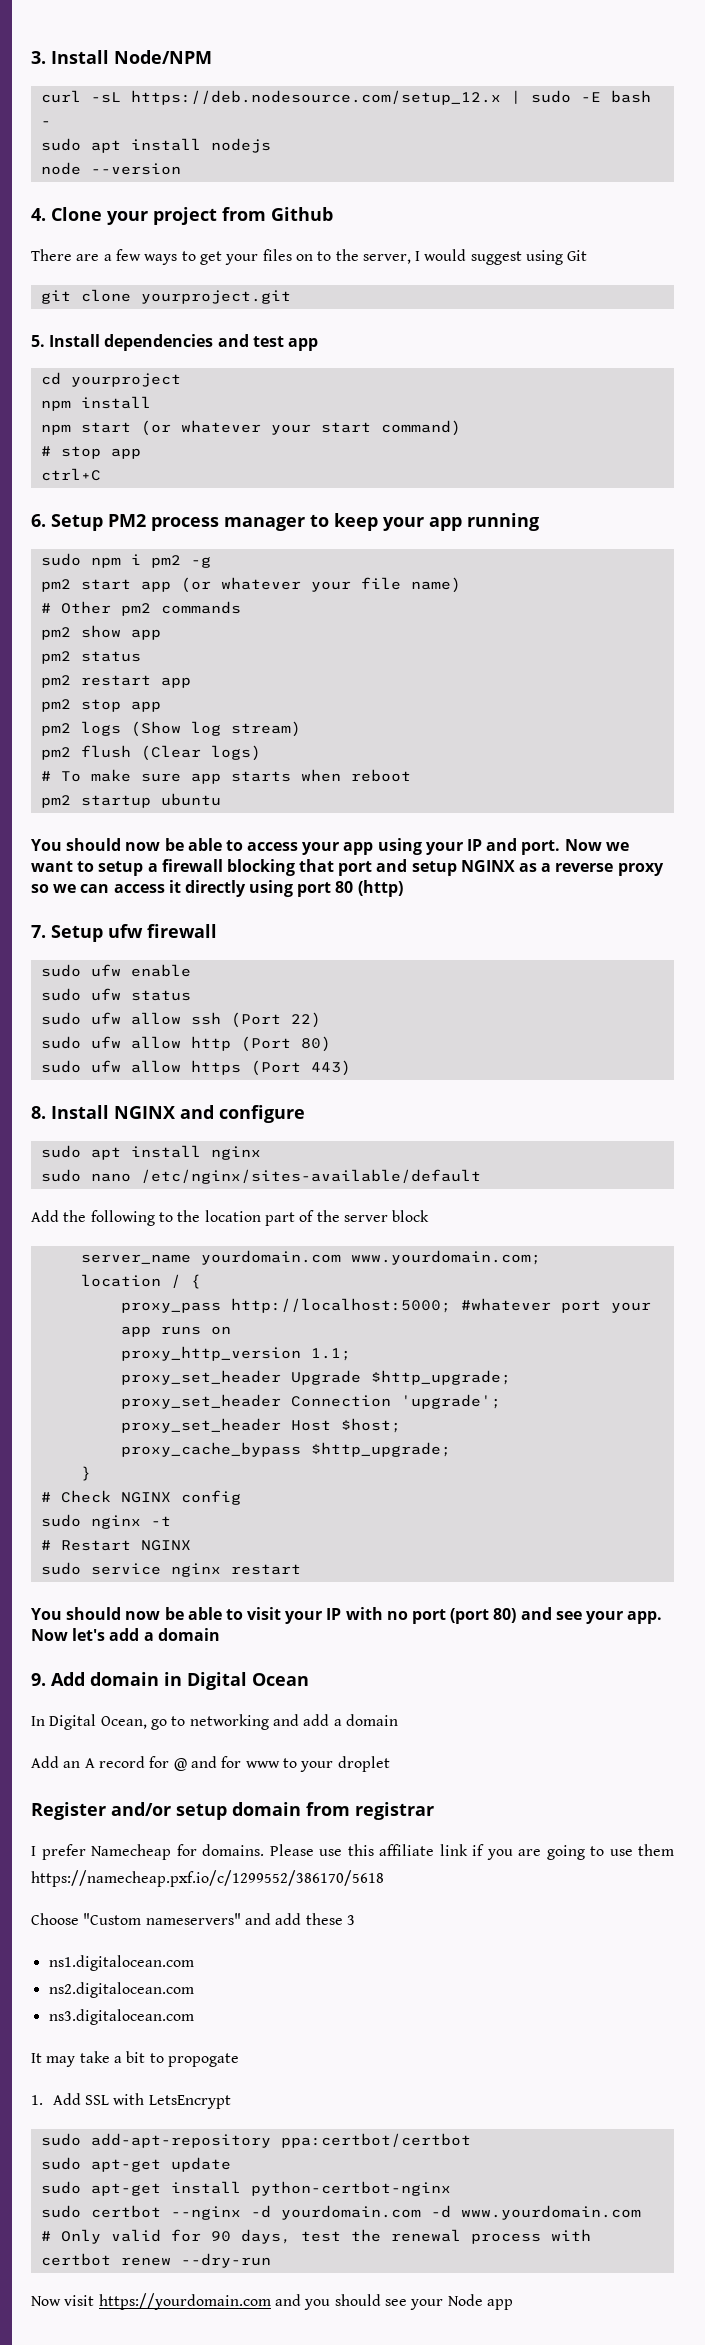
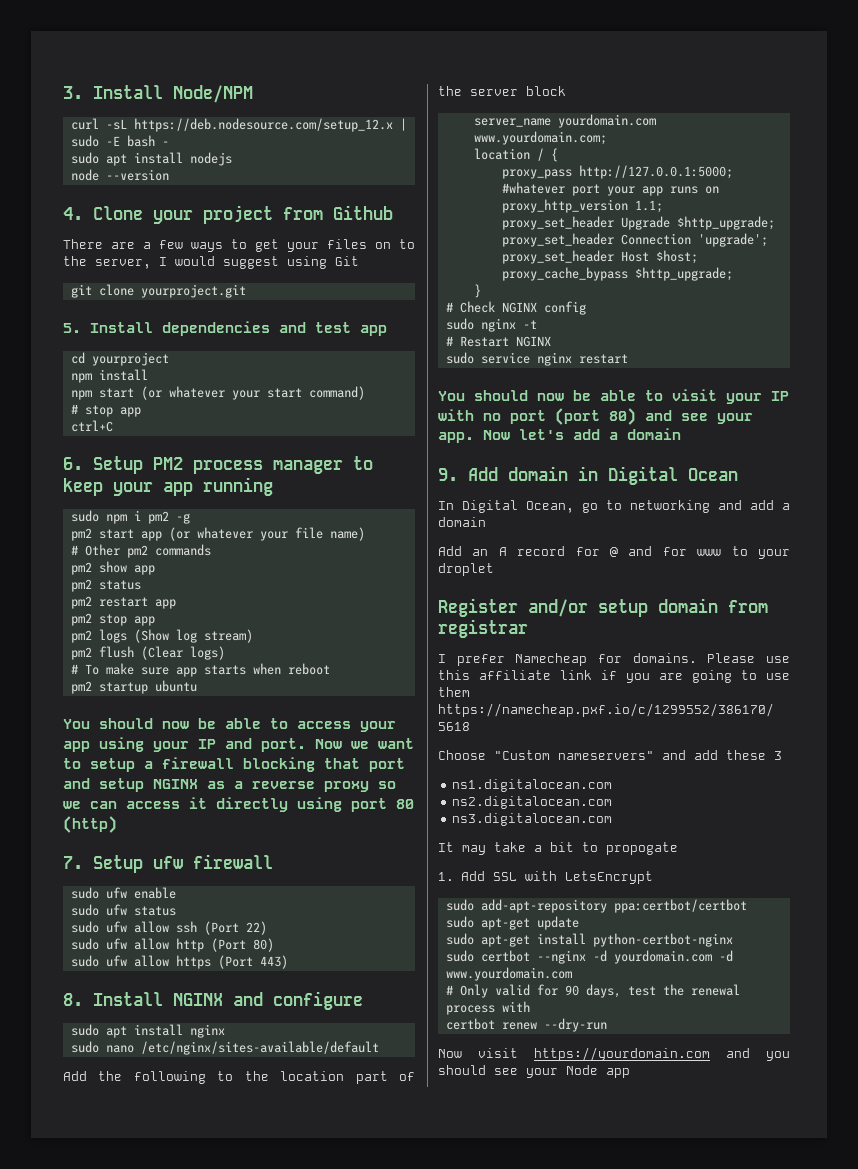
- proxy_pass http://localhost:5000; #whatever port your app runs on
+ proxy_pass http://127.0.0.1:5000; #whatever port your app runs on

